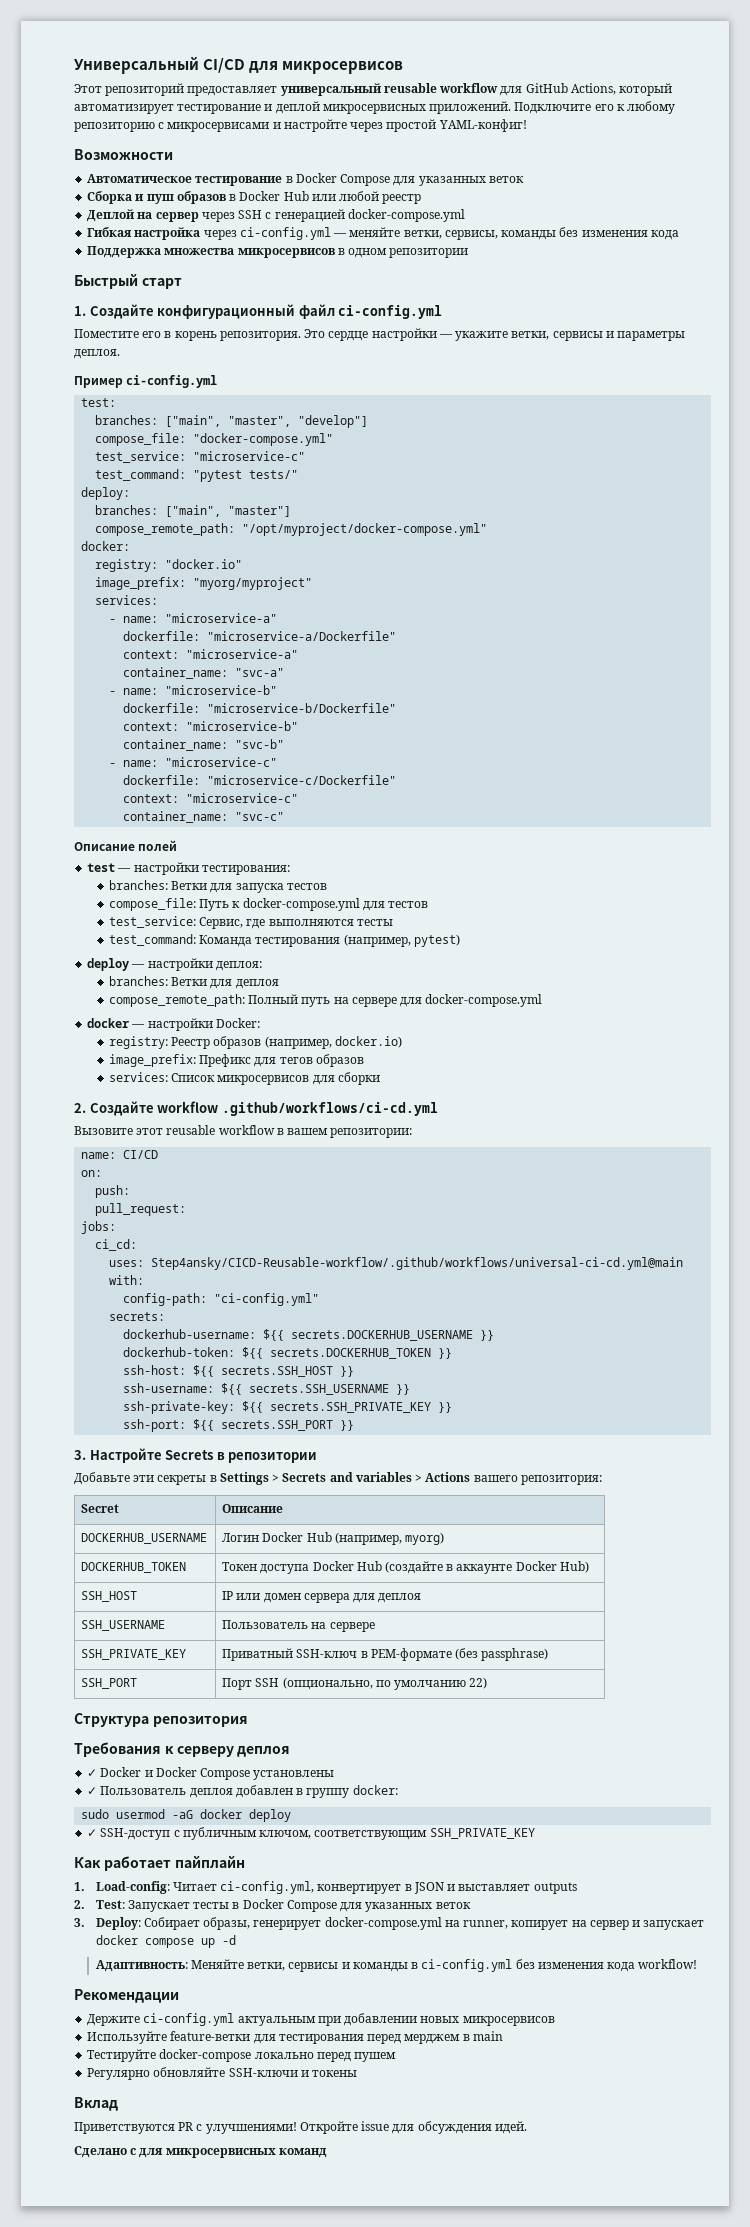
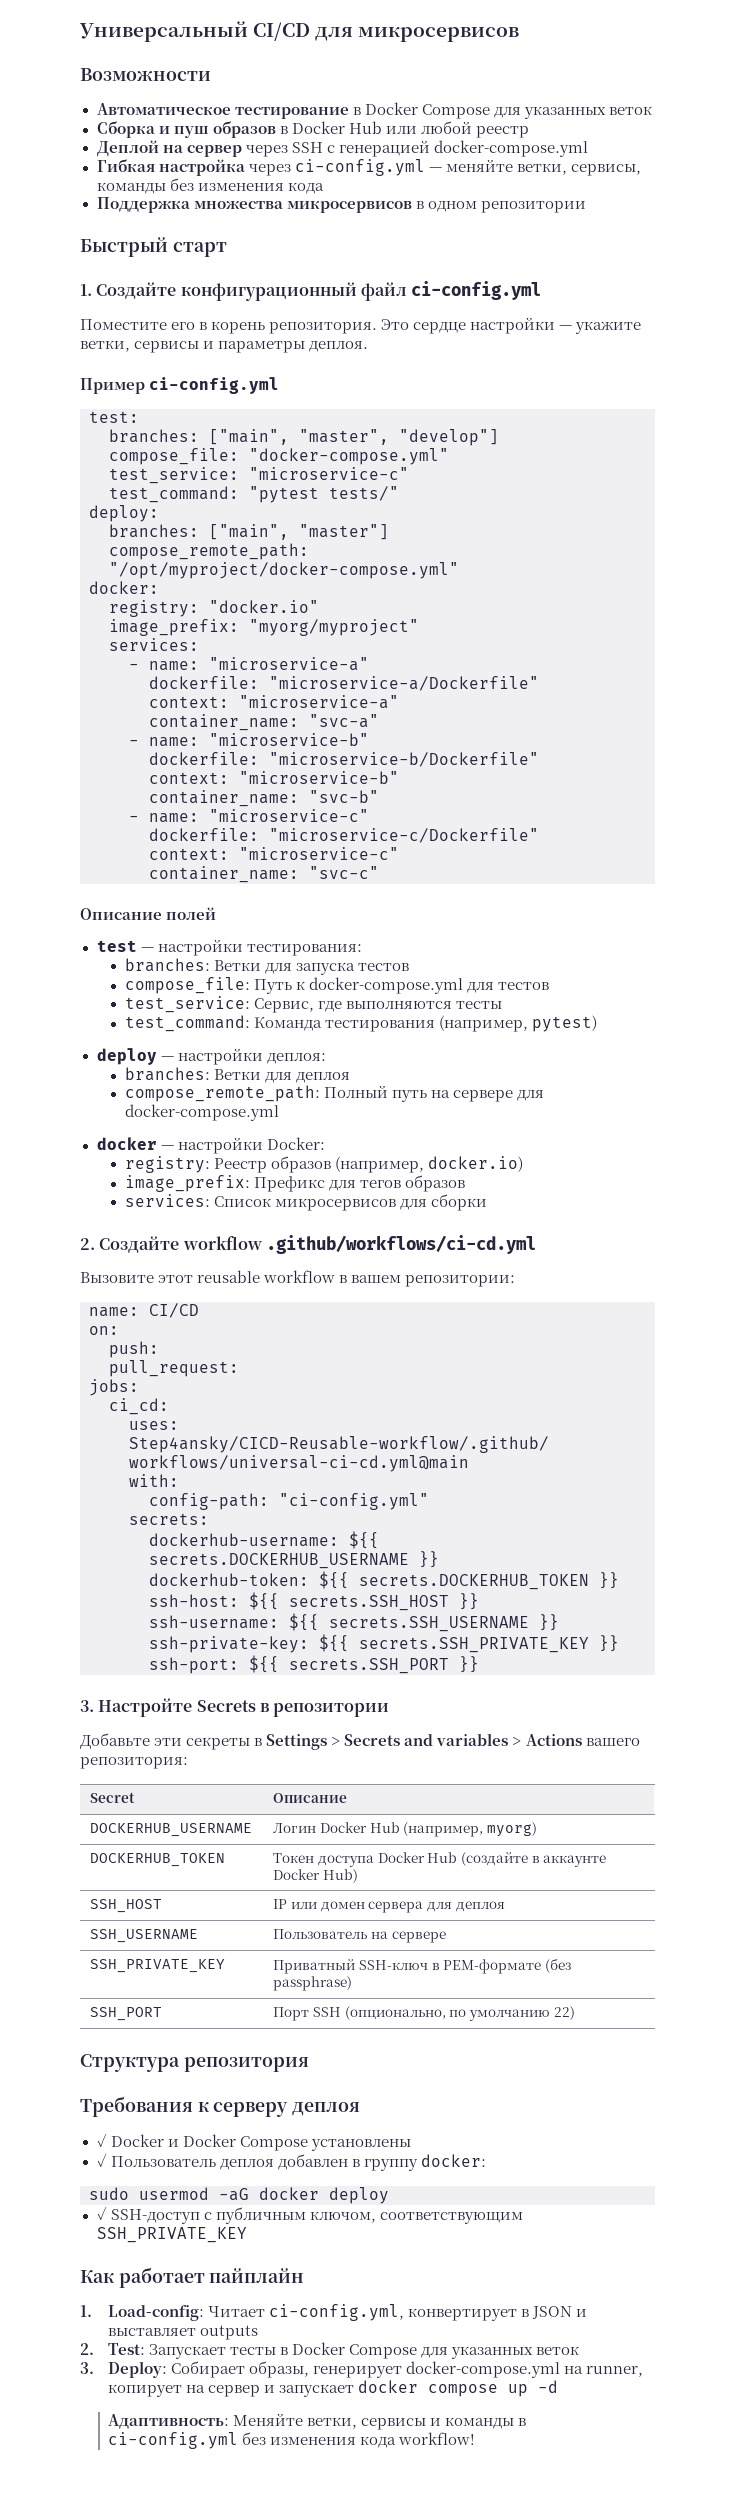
- Этот репозиторий предоставляет универсальный reusable workflow для GitHub Actions, который автоматизирует тестирование и деплой микросервисных приложений. Подключите его к любому репозиторию с микросервисами и настройте через простой YAML-конфиг!
- Рекомендации
- Держите ci-config.yml актуальным при добавлении новых микросервисов
- Используйте feature-ветки для тестирования перед мерджем в main
- Тестируйте docker-compose локально перед пушем
- Регулярно обновляйте SSH-ключи и токены
- Вклад
- Приветствуются PR с улучшениями! Откройте issue для обсуждения идей.
- Сделано с для микросервисных команд

